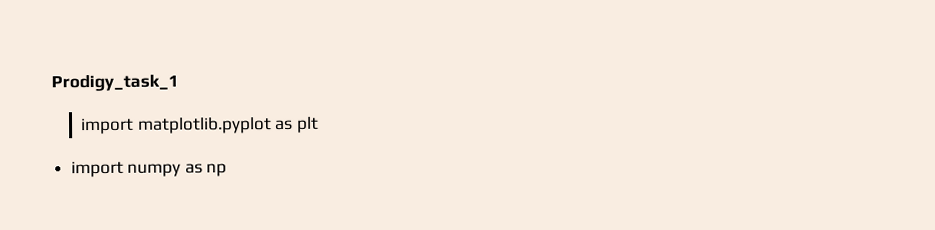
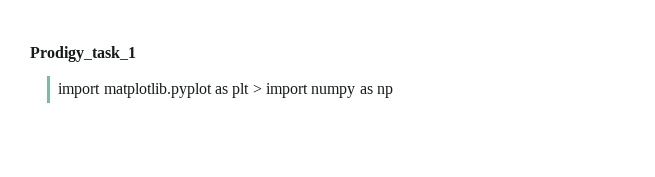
- import matplotlib.pyplot as plt
- import numpy as np
+ import matplotlib.pyplot as plt > import numpy as np

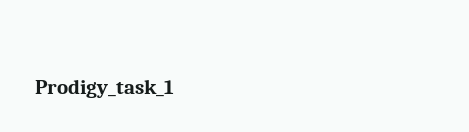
- import matplotlib.pyplot as plt > import numpy as np

